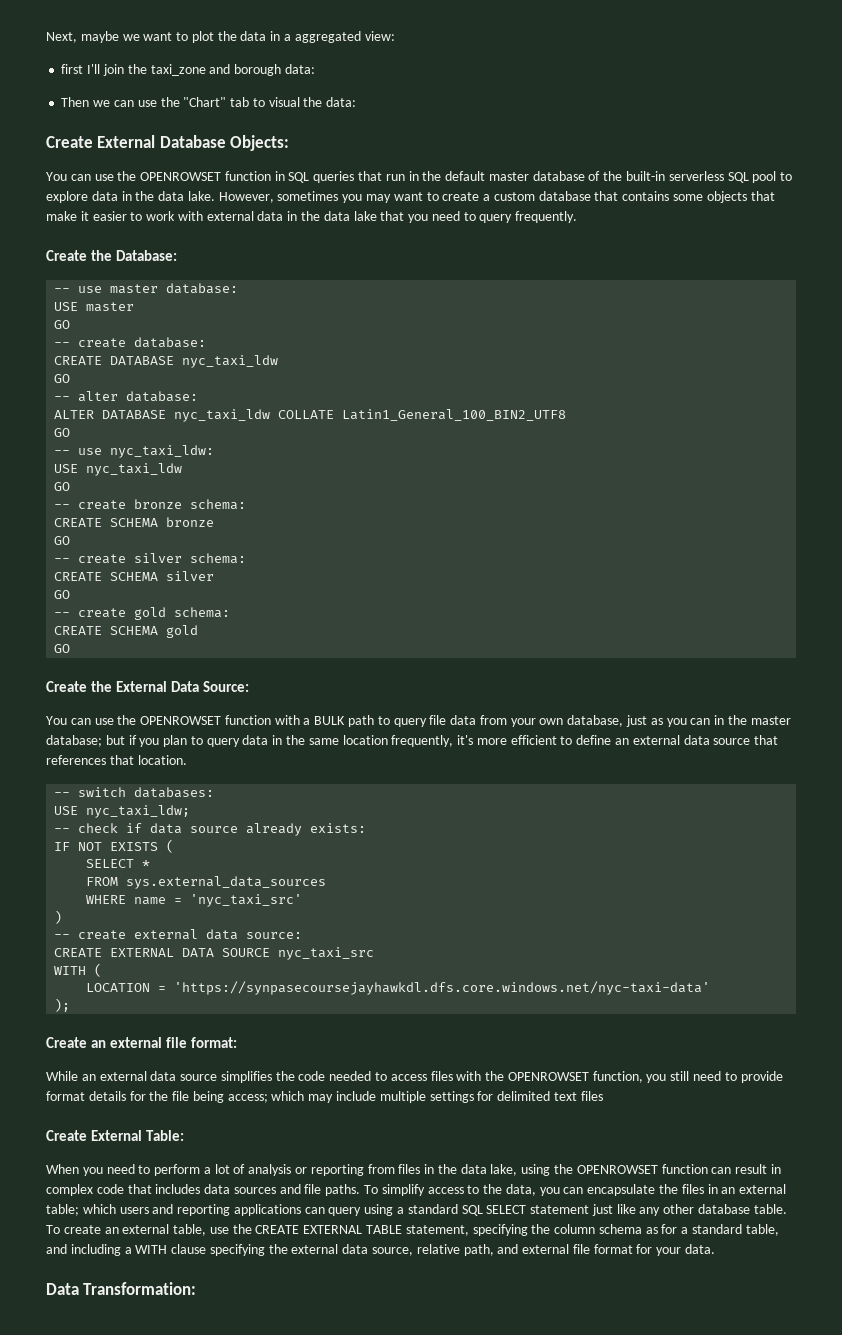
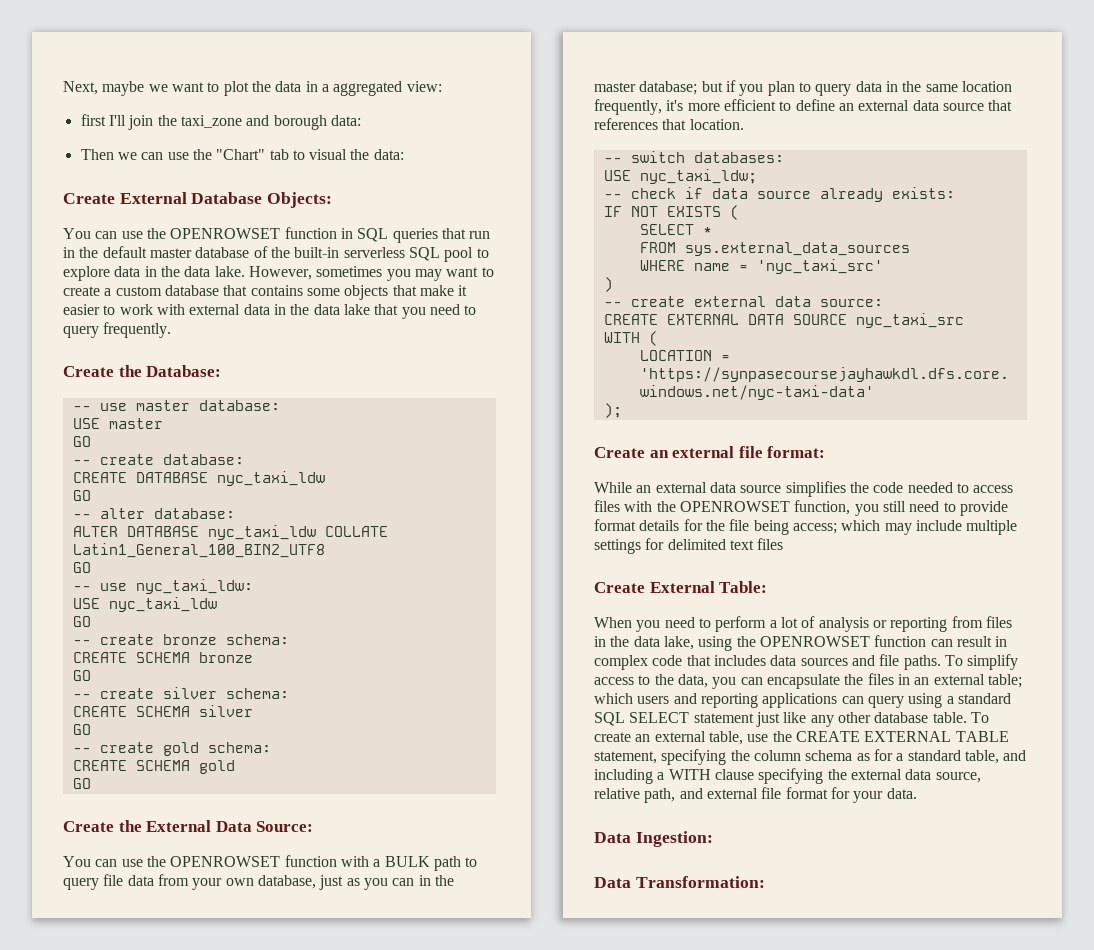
+ Data Ingestion:

